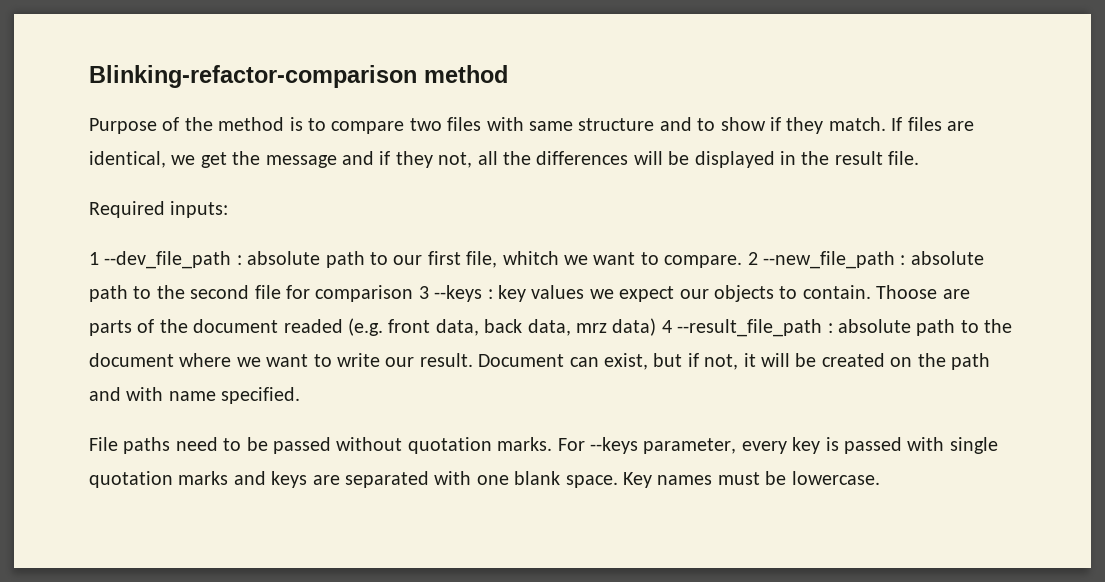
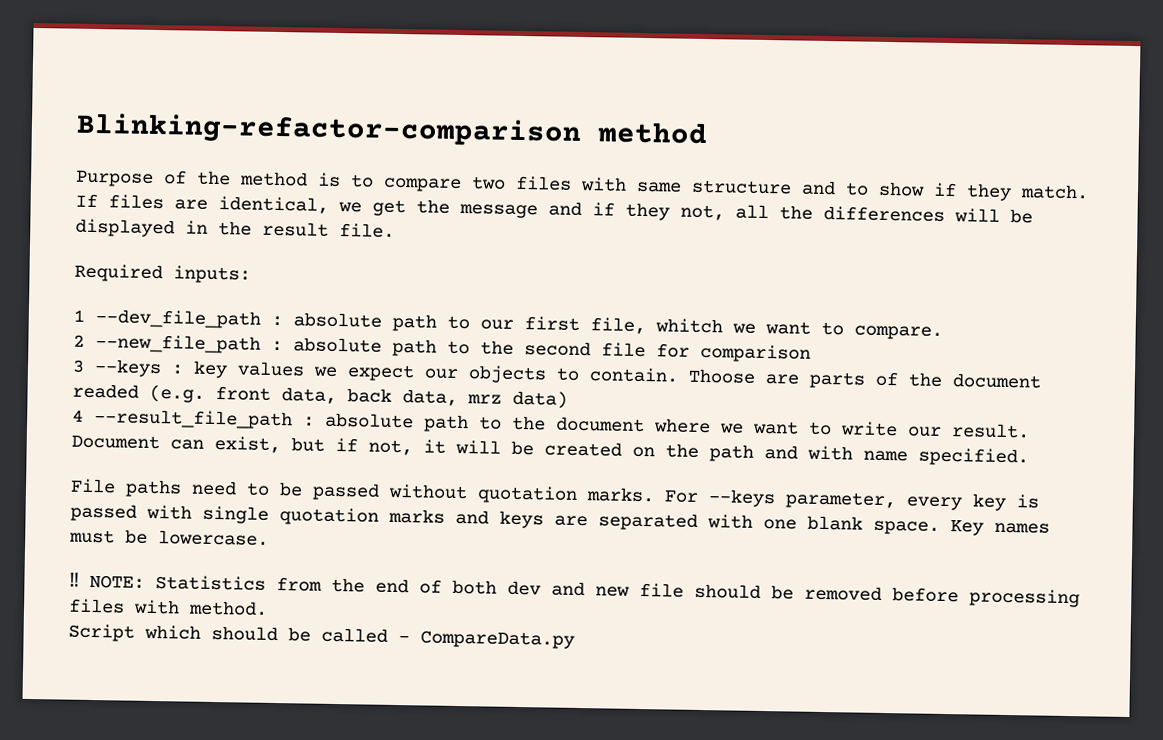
- 1 --dev_file_path : absolute path to our first file, whitch we want to compare. 2 --new_file_path : absolute path to the second file for comparison 3 --keys : key values we expect our objects to contain.
+ 1 --dev_file_path : absolute path to our first file, whitch we want to compare.
+ 2 --new_file_path : absolute path to the second file for comparison
+ 3 --keys : key values we expect our objects to contain.
- Thoose are parts of the document readed (e.g. front data, back data, mrz data) 4 --result_file_path : absolute path to the document where we want to write our result.
+ Thoose are parts of the document readed (e.g. front data, back data, mrz data)
+ 4 --result_file_path : absolute path to the document where we want to write our result.
+ ‼ NOTE: Statistics from the end of both dev and new file should be removed before processing files with method.
+ Script which should be called - CompareData.py

